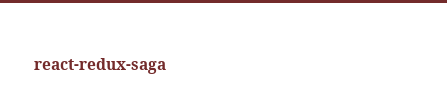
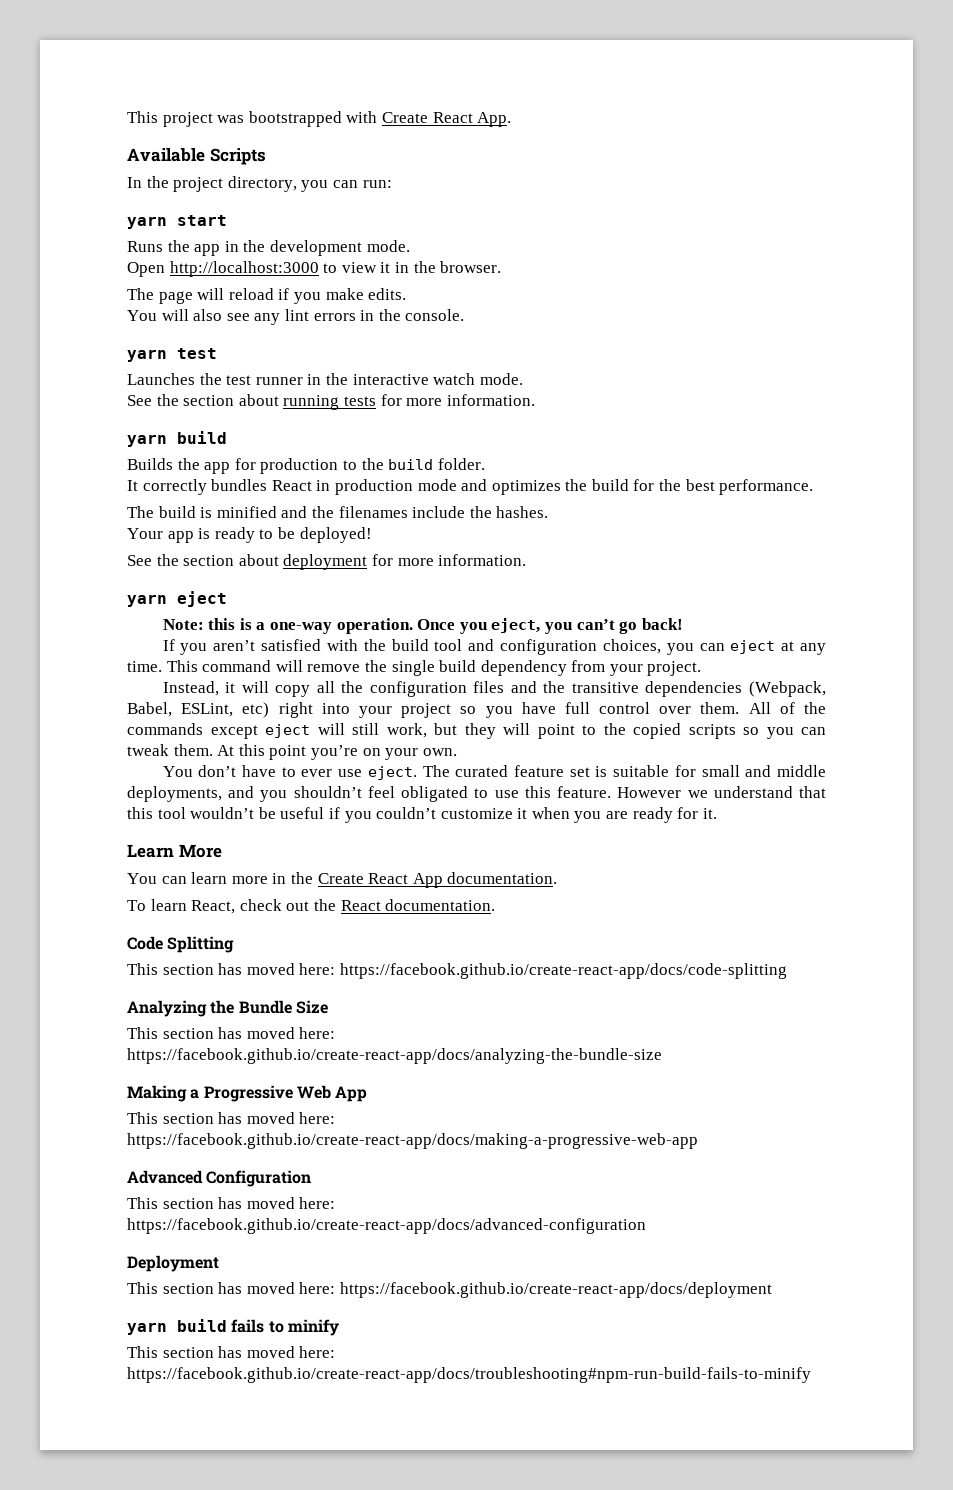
- react-redux-saga
+ This project was bootstrapped with Create React App.
+ Available Scripts
+ In the project directory, you can run:
+ yarn start
+ Runs the app in the development mode.
+ Open http://localhost:3000 to view it in the browser.
+ The page will reload if you make edits.
+ You will also see any lint errors in the console.
+ yarn test
+ Launches the test runner in the interactive watch mode.
+ See the section about running tests for more information.
+ yarn build
+ Builds the app for production to the build folder.
+ It correctly bundles React in production mode and optimizes the build for the best performance.
+ The build is minified and the filenames include the hashes.
+ Your app is ready to be deployed!
+ See the section about deployment for more information.
+ yarn eject
+ Note: this is a one-way operation. Once you eject, you can’t go back!
+ If you aren’t satisfied with the build tool and configuration choices, you can eject at any time. This command will remove the single build dependency from your project.
+ Instead, it will copy all the configuration files and the transitive dependencies (Webpack, Babel, ESLint, etc) right into your project so you have full control over them. All of the commands except eject will still work, but they will point to the copied scripts so you can tweak them. At this point you’re on your own.
+ You don’t have to ever use eject. The curated feature set is suitable for small and middle deployments, and you shouldn’t feel obligated to use this feature. However we understand that this tool wouldn’t be useful if you couldn’t customize it when you are ready for it.
+ Learn More
+ You can learn more in the Create React App documentation.
+ To learn React, check out the React documentation.
+ Code Splitting
+ This section has moved here: https://facebook.github.io/create-react-app/docs/code-splitting
+ Analyzing the Bundle Size
+ This section has moved here: https://facebook.github.io/create-react-app/docs/analyzing-the-bundle-size
+ Making a Progressive Web App
+ This section has moved here: https://facebook.github.io/create-react-app/docs/making-a-progressive-web-app
+ Advanced Configuration
+ This section has moved here: https://facebook.github.io/create-react-app/docs/advanced-configuration
+ Deployment
+ This section has moved here: https://facebook.github.io/create-react-app/docs/deployment
+ yarn build fails to minify
+ This section has moved here: https://facebook.github.io/create-react-app/docs/troubleshooting#npm-run-build-fails-to-minify

